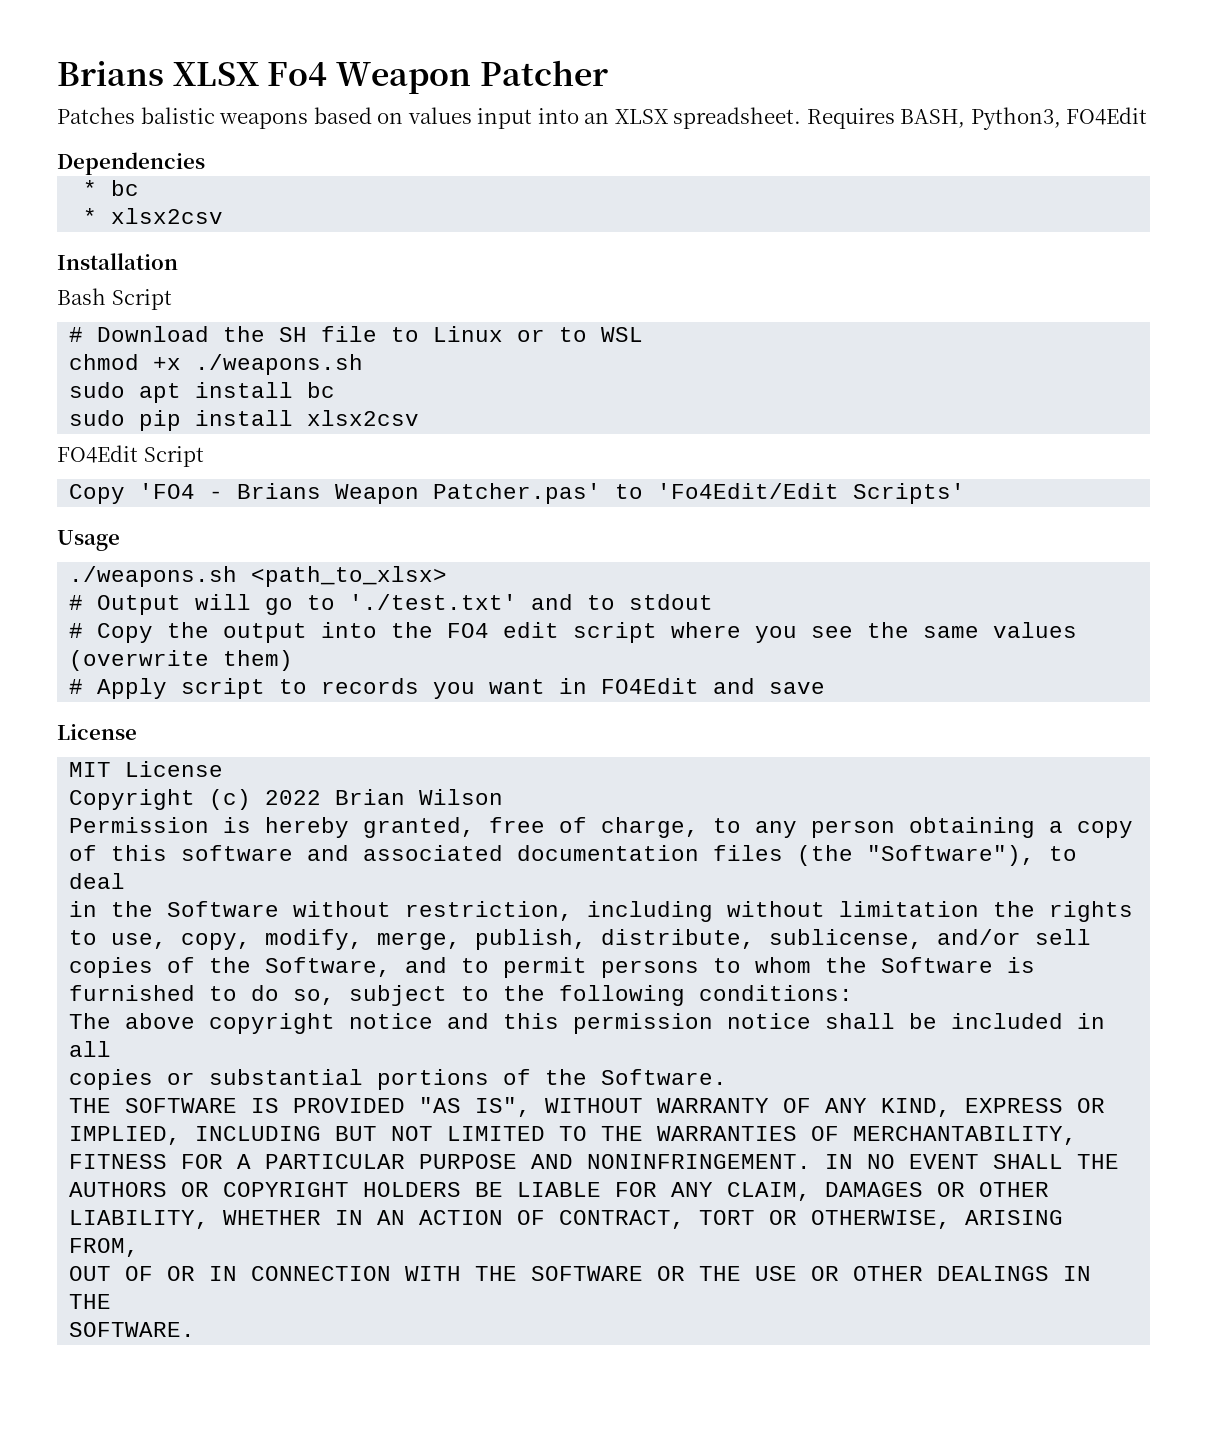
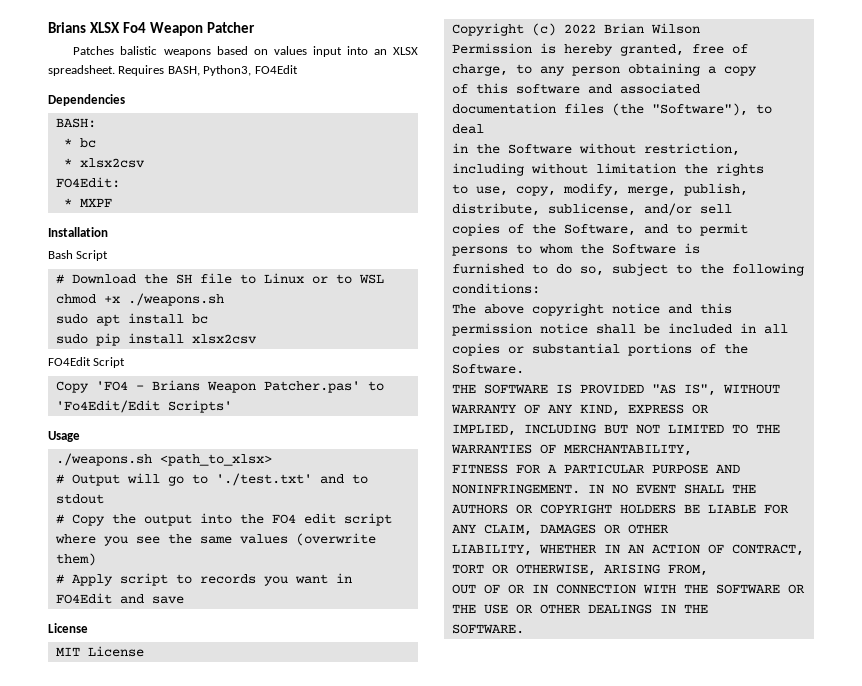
+ BASH:
+ FO4Edit:
+ * MXPF

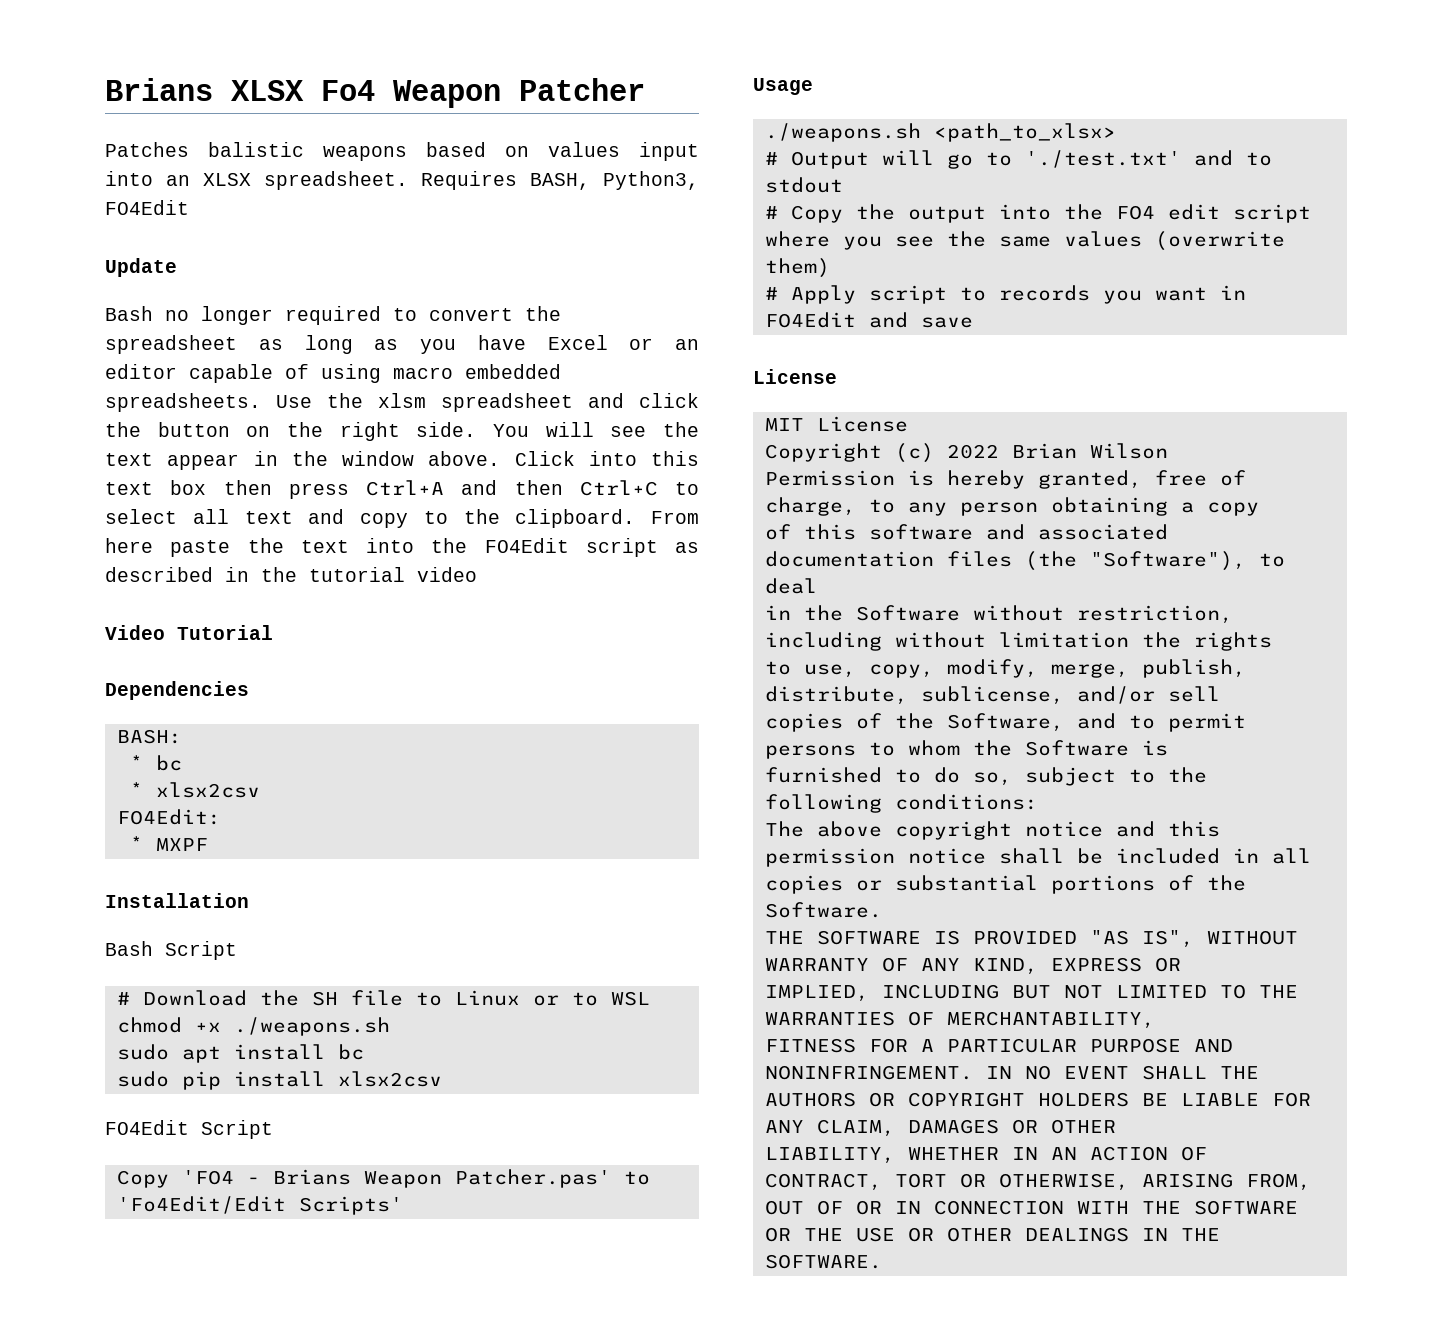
+ Update
+ Bash no longer required to convert the spreadsheet as long as you have Excel or an editor capable of using macro embedded spreadsheets. Use the xlsm spreadsheet and click the button on the right side. You will see the text appear in the window above. Click into this text box then press Ctrl+A and then Ctrl+C to select all text and copy to the clipboard. From here paste the text into the FO4Edit script as described in the tutorial video
+ Video Tutorial

